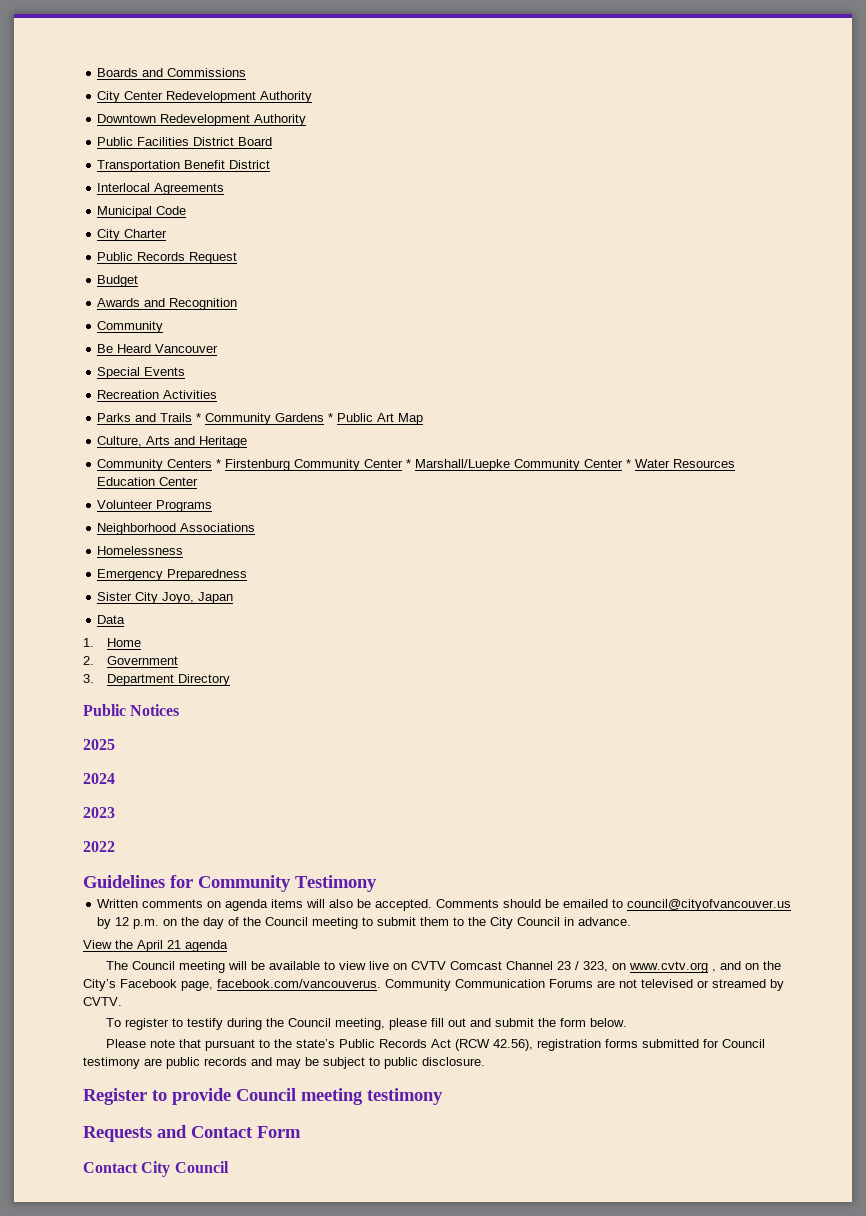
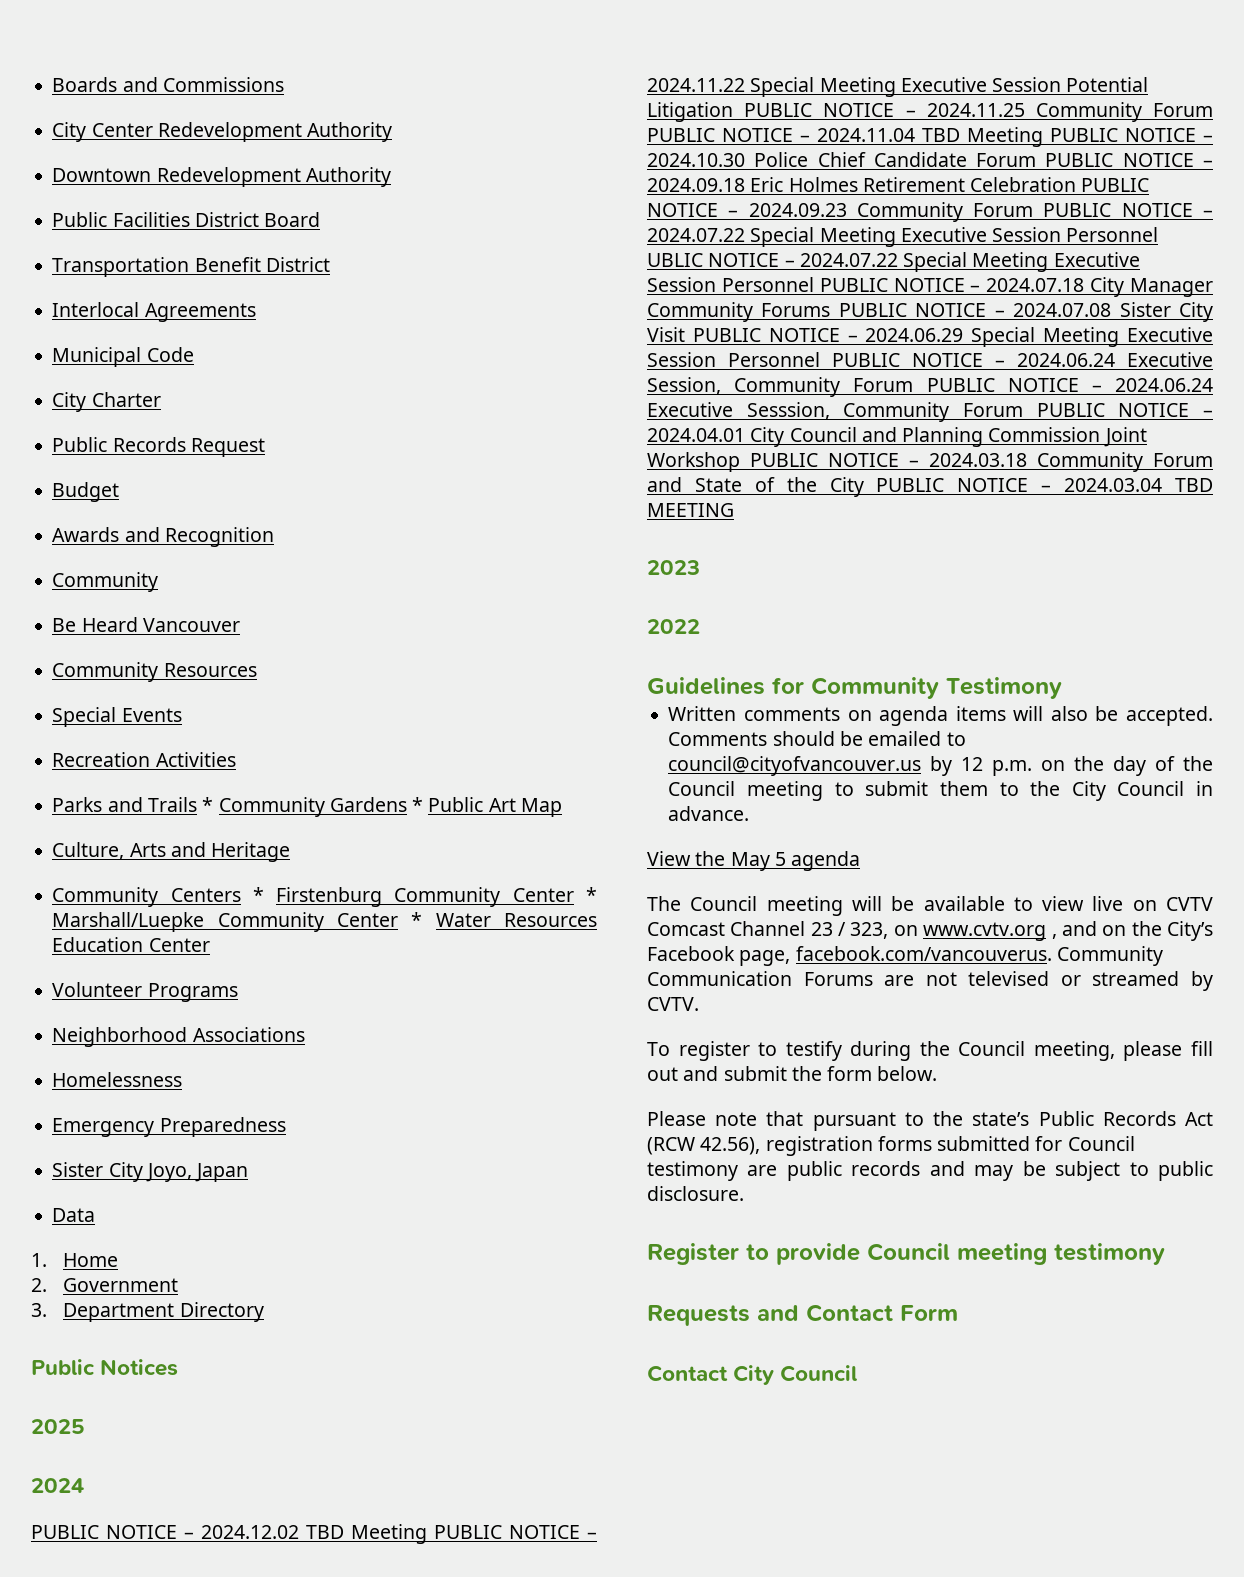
+ Community Resources
+ PUBLIC NOTICE – 2024.12.02 TBD Meeting PUBLIC NOTICE – 2024.11.22 Special Meeting Executive Session Potential Litigation PUBLIC NOTICE – 2024.11.25 Community Forum PUBLIC NOTICE – 2024.11.04 TBD Meeting PUBLIC NOTICE – 2024.10.30 Police Chief Candidate Forum PUBLIC NOTICE – 2024.09.18 Eric Holmes Retirement Celebration PUBLIC NOTICE – 2024.09.23 Community Forum PUBLIC NOTICE – 2024.07.22 Special Meeting Executive Session Personnel UBLIC NOTICE – 2024.07.22 Special Meeting Executive Session Personnel PUBLIC NOTICE – 2024.07.18 City Manager Community Forums PUBLIC NOTICE – 2024.07.08 Sister City Visit PUBLIC NOTICE – 2024.06.29 Special Meeting Executive Session Personnel PUBLIC NOTICE – 2024.06.24 Executive Session, Community Forum PUBLIC NOTICE – 2024.06.24 Executive Sesssion, Community Forum PUBLIC NOTICE – 2024.04.01 City Council and Planning Commission Joint Workshop PUBLIC NOTICE – 2024.03.18 Community Forum and State of the City PUBLIC NOTICE – 2024.03.04 TBD MEETING
- View the April 21 agenda
+ View the May 5 agenda

